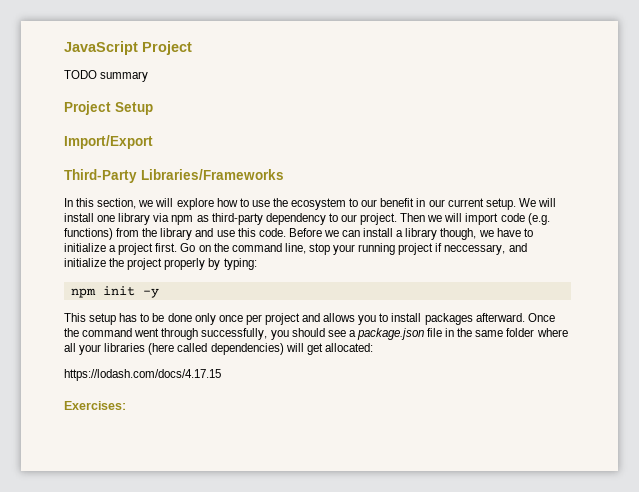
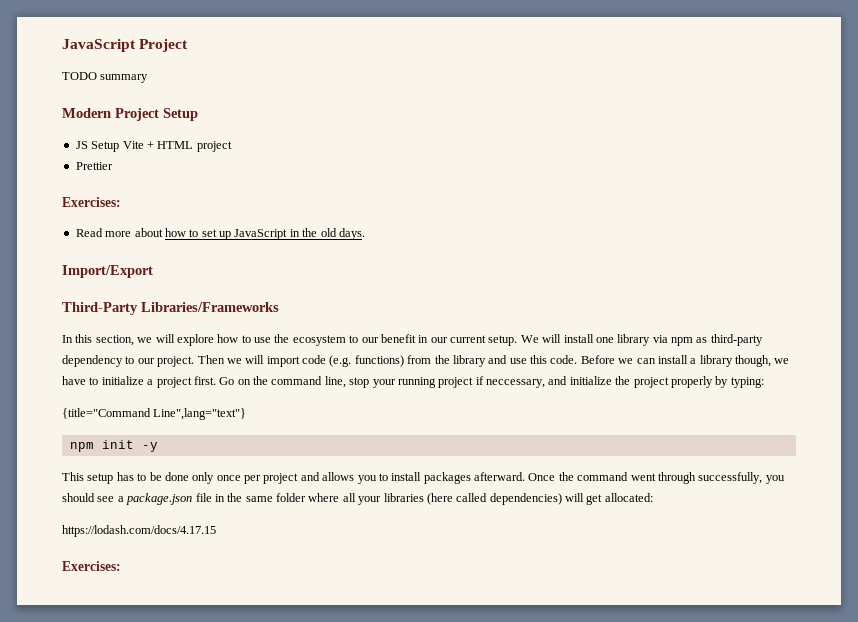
- Project Setup
+ Modern Project Setup
+ JS Setup Vite + HTML project
+ Prettier
+ Exercises:
+ Read more about how to set up JavaScript in the old days.
+ {title="Command Line",lang="text"}

